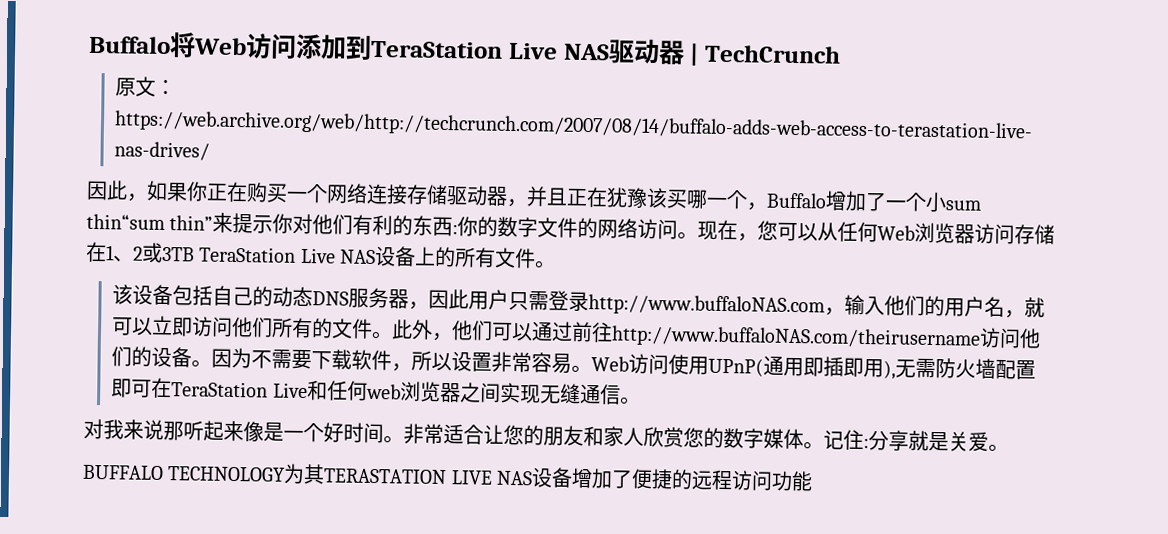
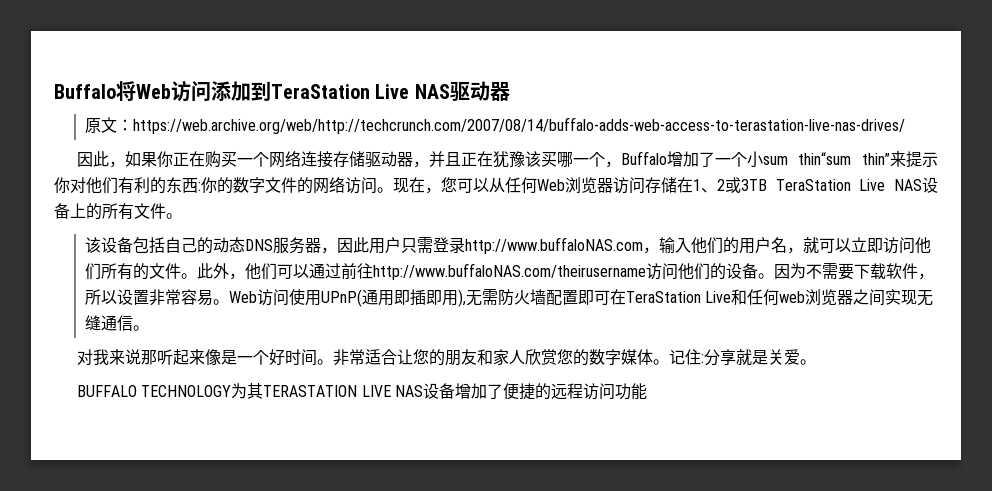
- Buffalo将Web访问添加到TeraStation Live NAS驱动器 | TechCrunch
+ Buffalo将Web访问添加到TeraStation Live NAS驱动器

